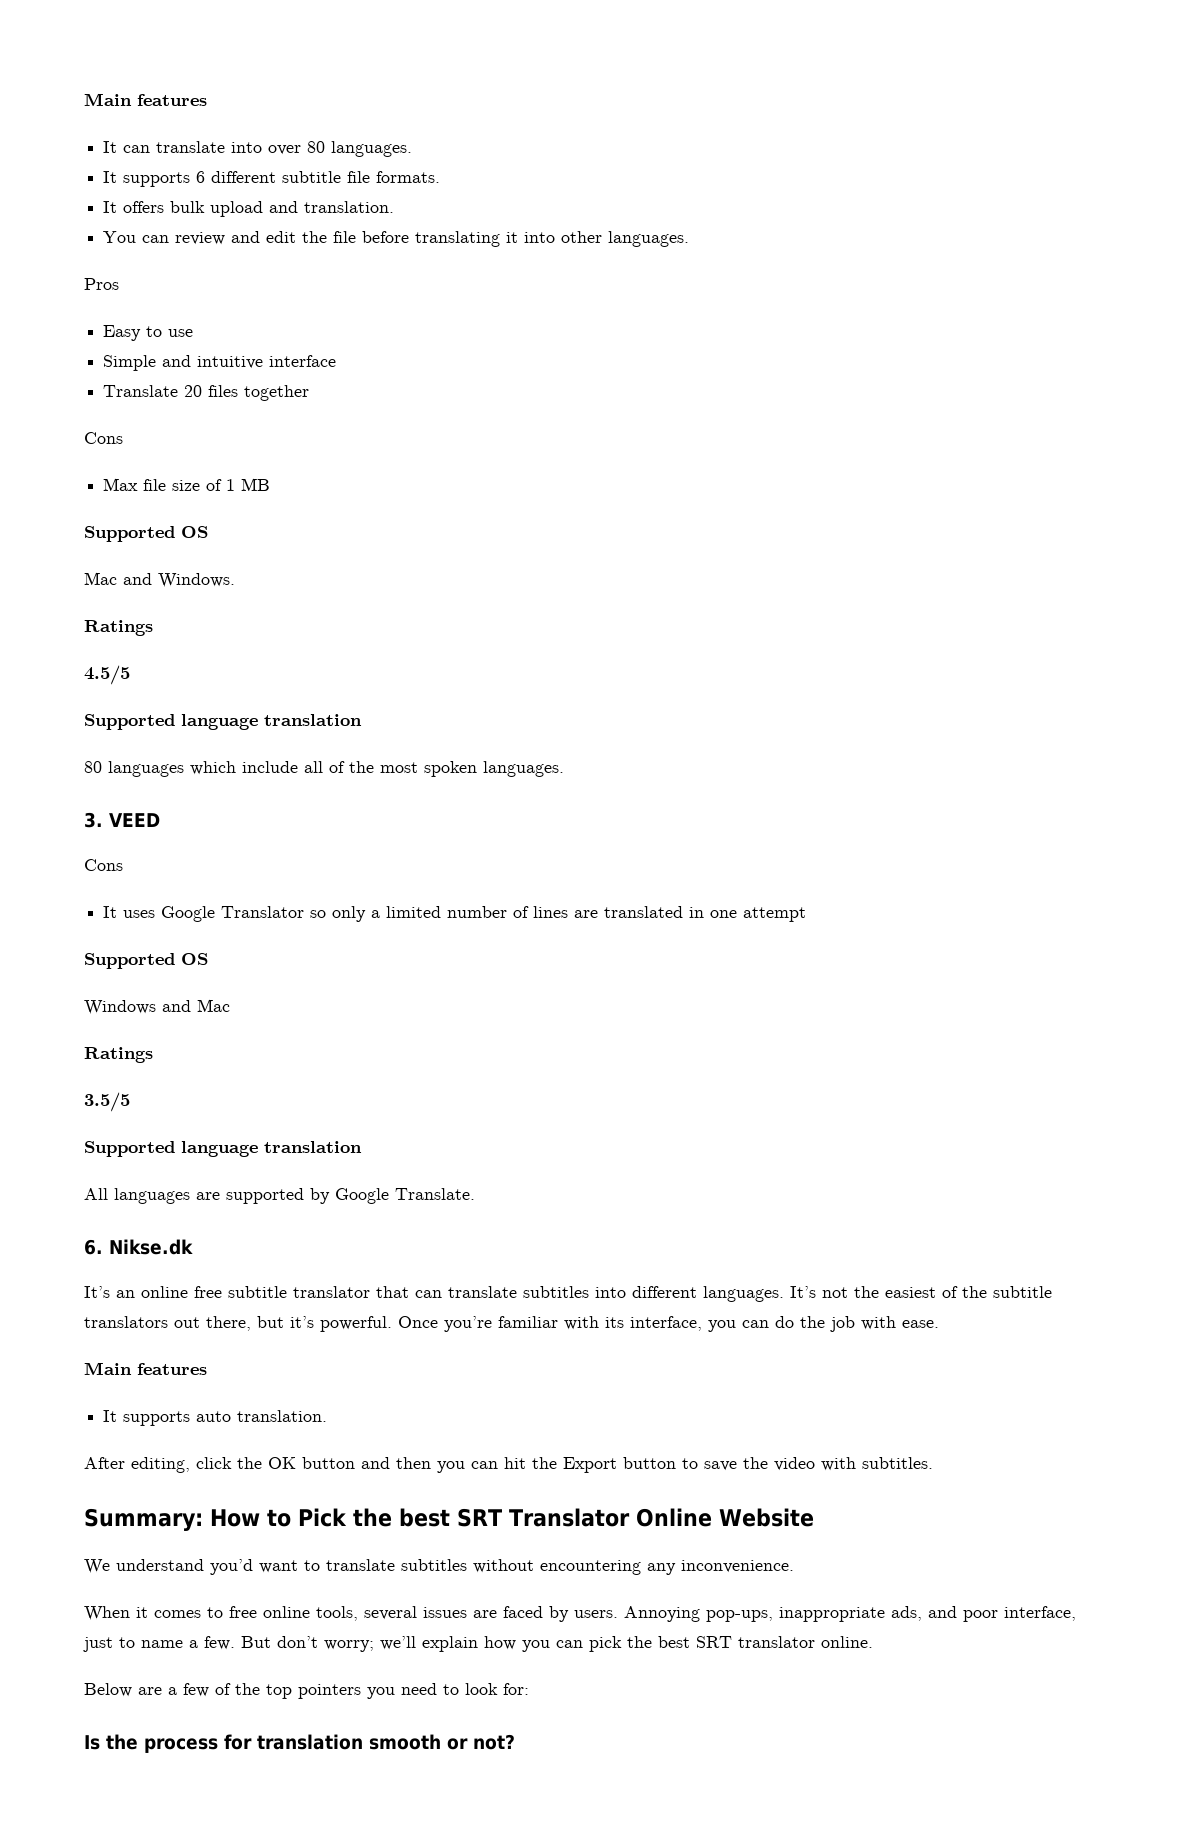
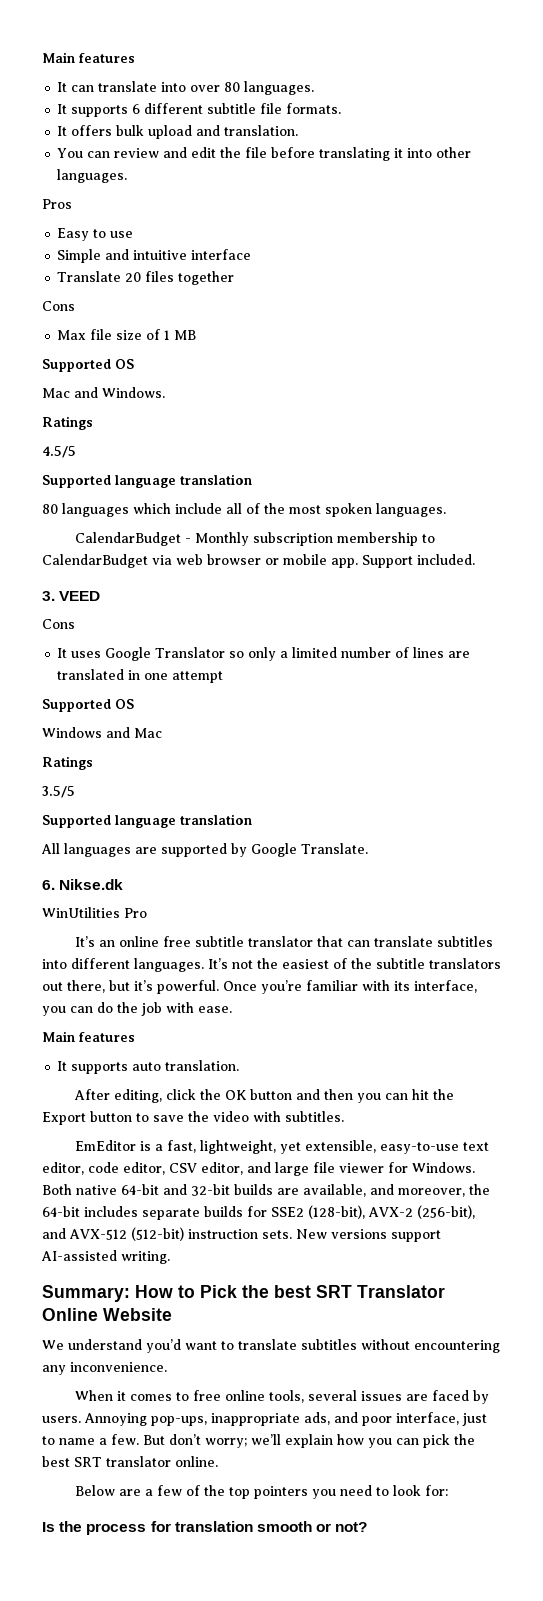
+ CalendarBudget - Monthly subscription membership to CalendarBudget via web browser or mobile app. Support included.
+ WinUtilities Pro
+ EmEditor is a fast, lightweight, yet extensible, easy-to-use text editor, code editor, CSV editor, and large file viewer for Windows. Both native 64-bit and 32-bit builds are available, and moreover, the 64-bit includes separate builds for SSE2 (128-bit), AVX-2 (256-bit), and AVX-512 (512-bit) instruction sets. New versions support AI-assisted writing.

